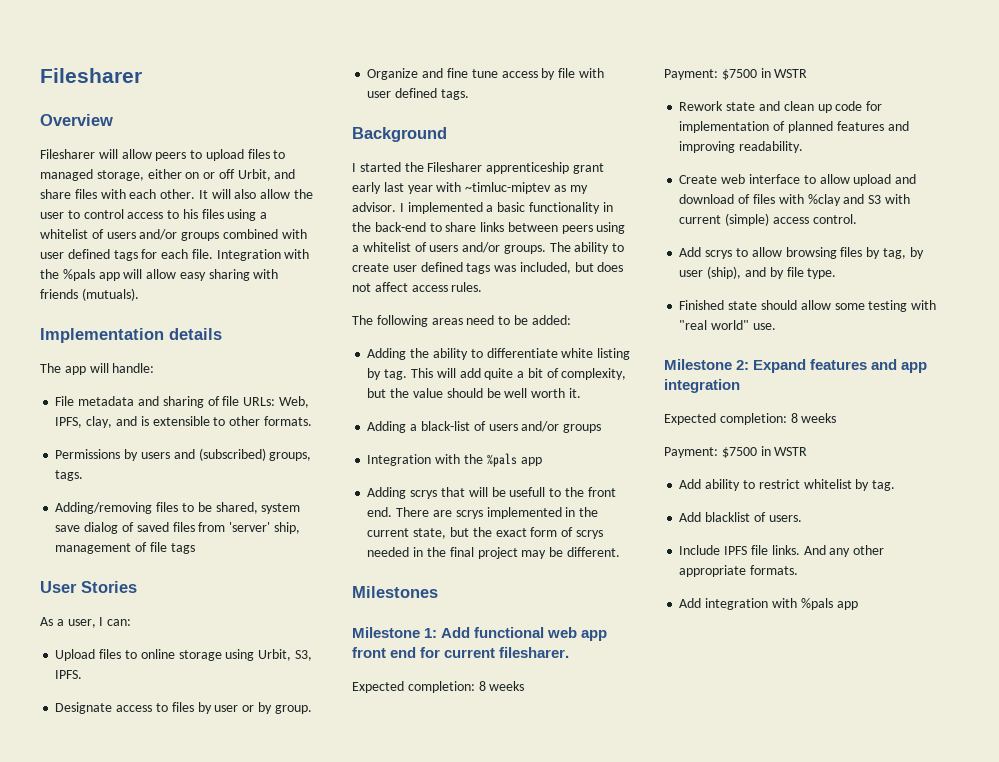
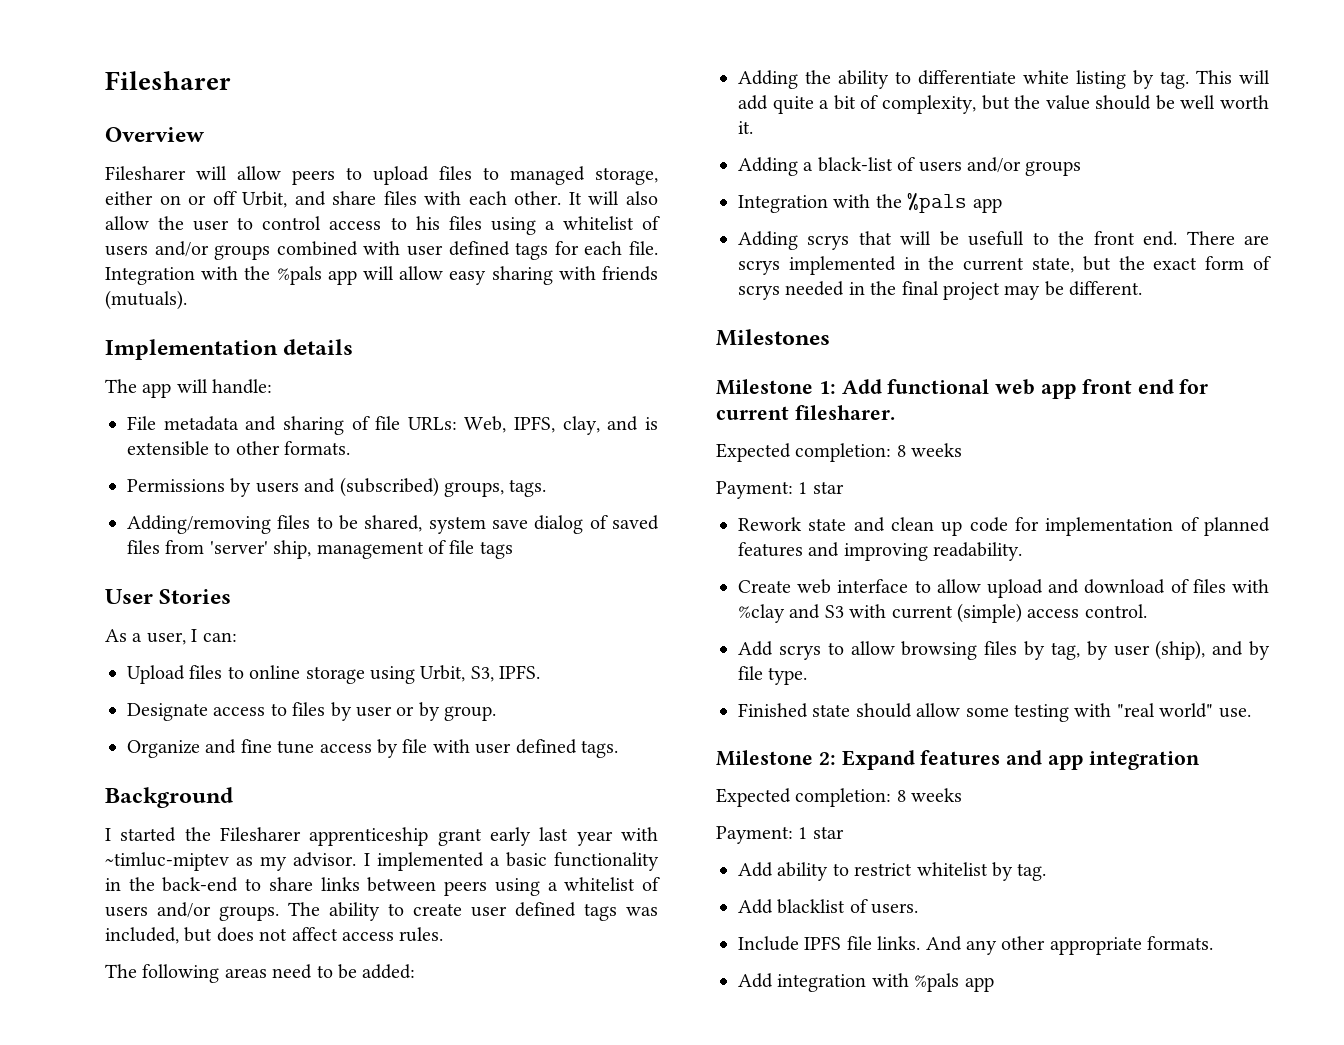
  Milestone 1: Add functional web app front end for current filesharer.
  Expected completion: 8 weeks
- Payment: $7500 in WSTR
+ Payment: 1 star
  Milestone 2: Expand features and app integration
  Expected completion: 8 weeks
- Payment: $7500 in WSTR
+ Payment: 1 star

